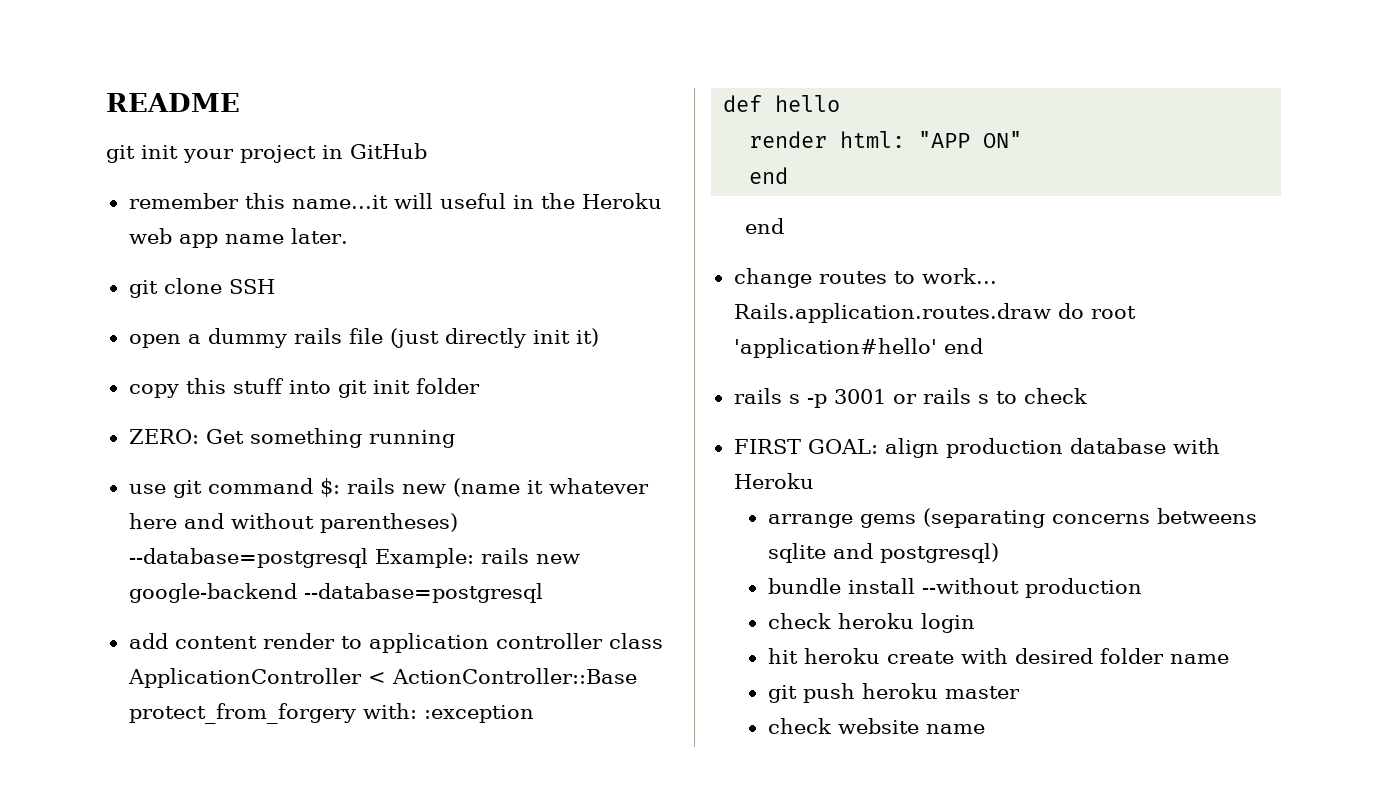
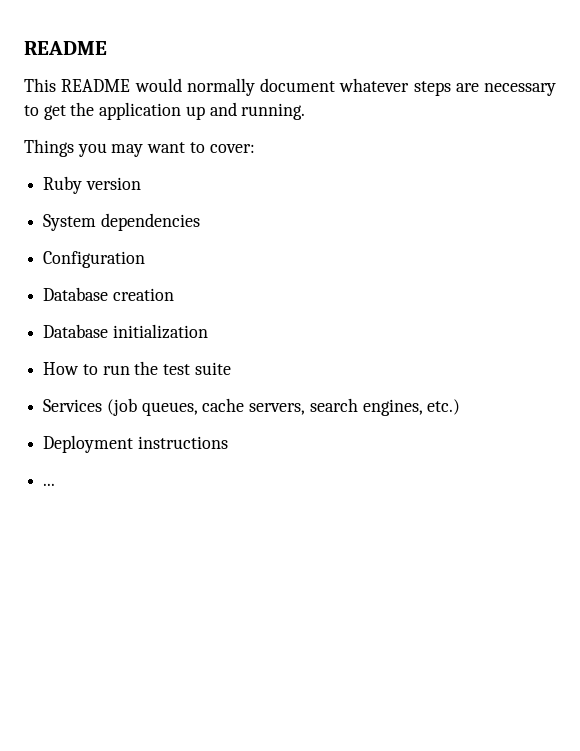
- git init your project in GitHub
- remember this name...it will useful in the Heroku web app name later.
- git clone SSH
- open a dummy rails file (just directly init it)
- copy this stuff into git init folder
- ZERO: Get something running
- use git command $: rails new (name it whatever here and without parentheses) --database=postgresql Example: rails new google-backend --database=postgresql
- add content render to application controller class ApplicationController < ActionController::Base protect_from_forgery with: :exception
- def hello
- render html: "APP ON"
- end
- end
- change routes to work... Rails.application.routes.draw do root 'application#hello' end
- rails s -p 3001 or rails s to check
- FIRST GOAL: align production database with Heroku
- arrange gems (separating concerns betweens sqlite and postgresql)
- bundle install --without production
- check heroku login
- hit heroku create with desired folder name
- git push heroku master
- check website name
+ This README would normally document whatever steps are necessary to get the application up and running.
+ Things you may want to cover:
+ Ruby version
+ System dependencies
+ Configuration
+ Database creation
+ Database initialization
+ How to run the test suite
+ Services (job queues, cache servers, search engines, etc.)
+ Deployment instructions
+ ...

